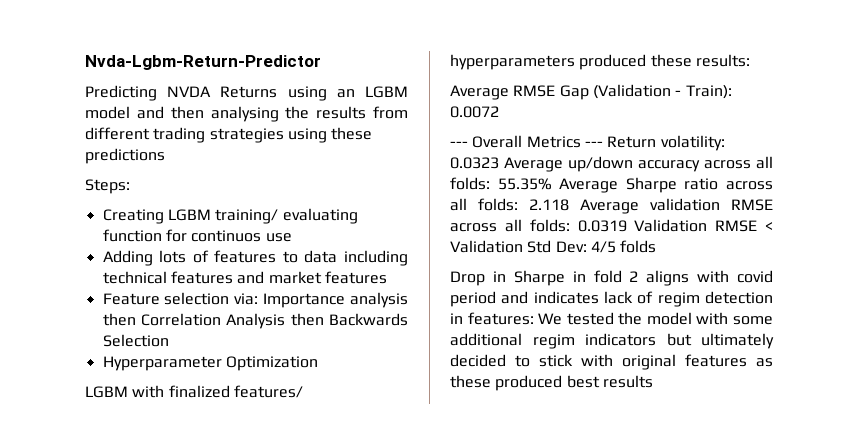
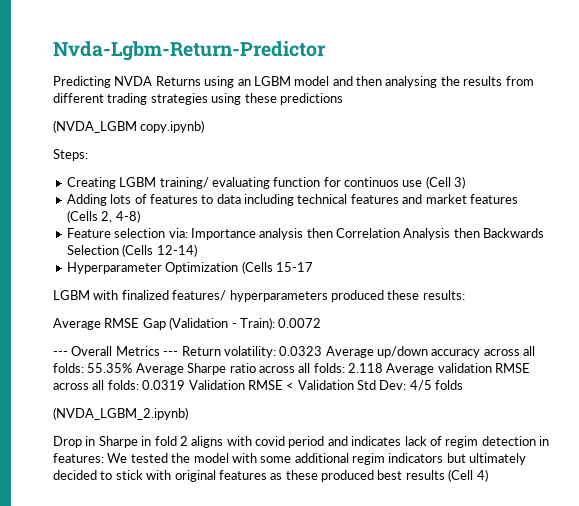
+ (NVDA_LGBM copy.ipynb)
- Creating LGBM training/ evaluating function for continuos use
+ Creating LGBM training/ evaluating function for continuos use (Cell 3)
- Adding lots of features to data including technical features and market features
+ Adding lots of features to data including technical features and market features (Cells 2, 4-8)
- Feature selection via: Importance analysis then Correlation Analysis then Backwards Selection
+ Feature selection via: Importance analysis then Correlation Analysis then Backwards Selection (Cells 12-14)
- Hyperparameter Optimization
+ Hyperparameter Optimization (Cells 15-17
+ (NVDA_LGBM_2.ipynb)
- Drop in Sharpe in fold 2 aligns with covid period and indicates lack of regim detection in features: We tested the model with some additional regim indicators but ultimately decided to stick with original features as these produced best results
+ Drop in Sharpe in fold 2 aligns with covid period and indicates lack of regim detection in features: We tested the model with some additional regim indicators but ultimately decided to stick with original features as these produced best results (Cell 4)

